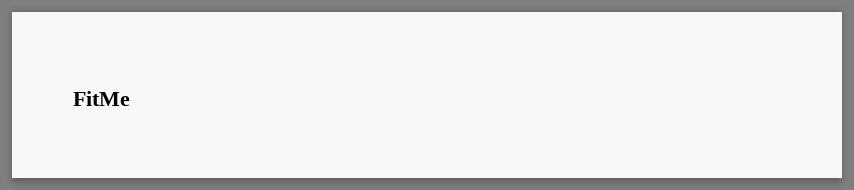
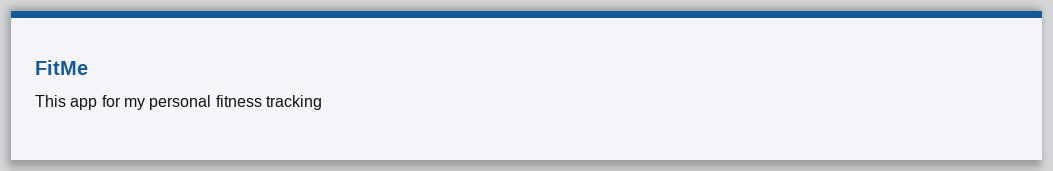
+ This app for my personal fitness tracking

